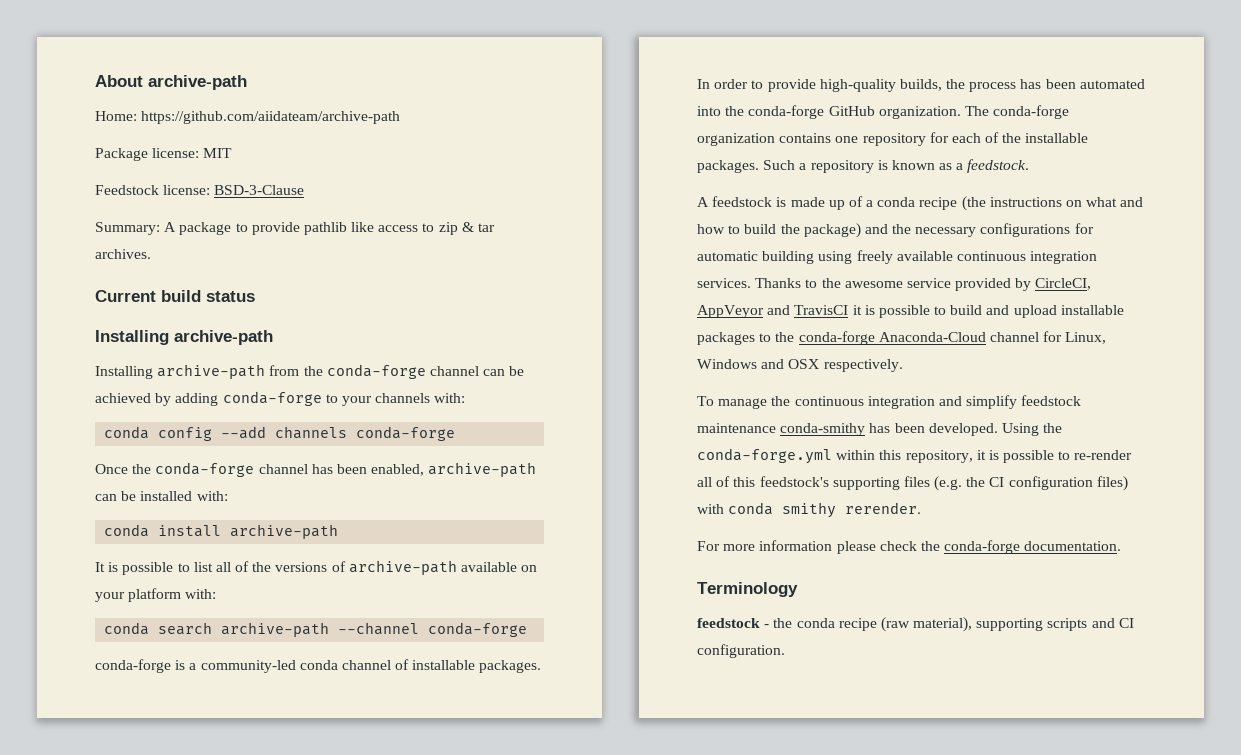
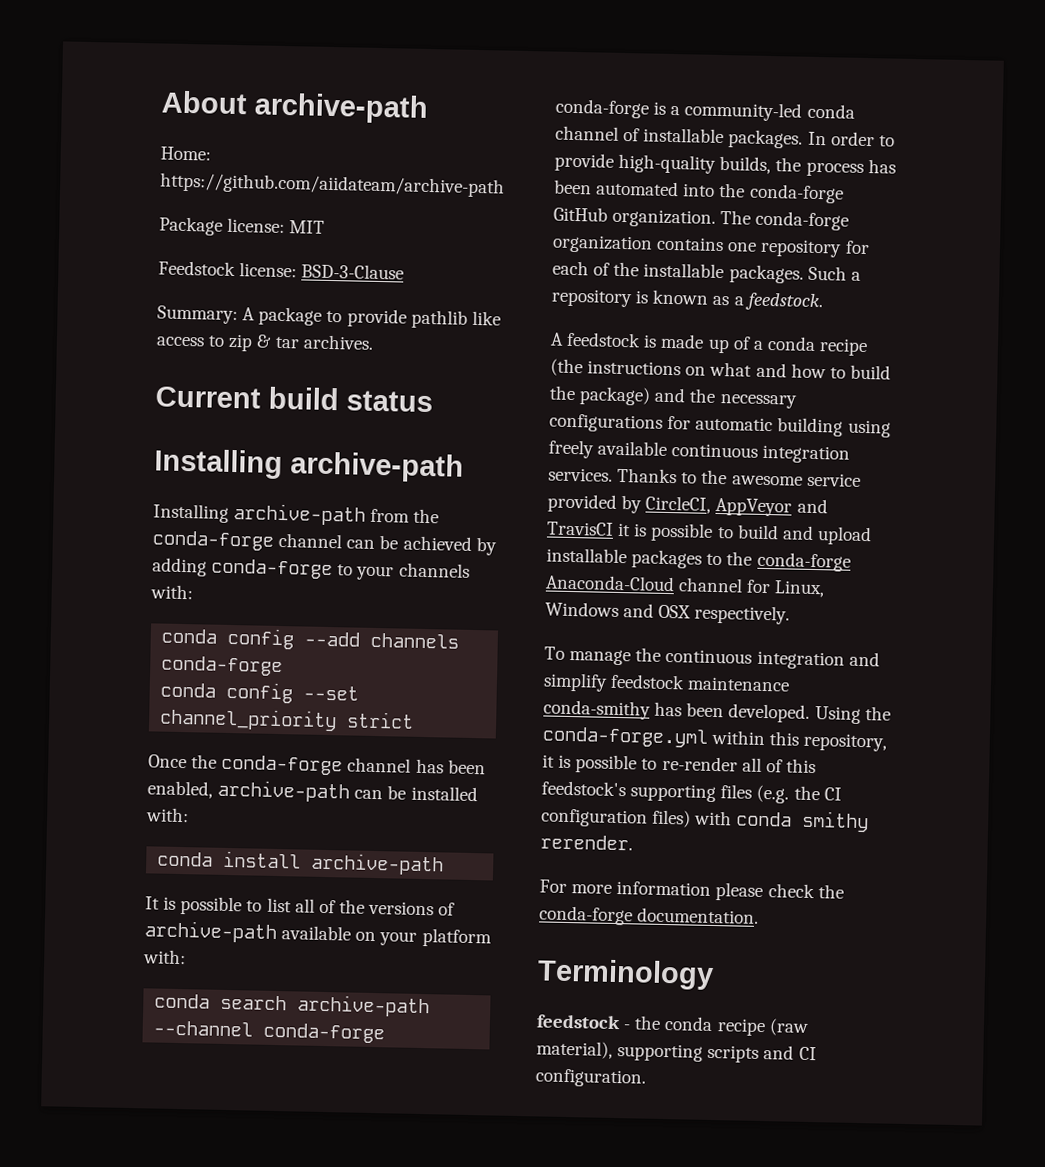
+ conda config --set channel_priority strict

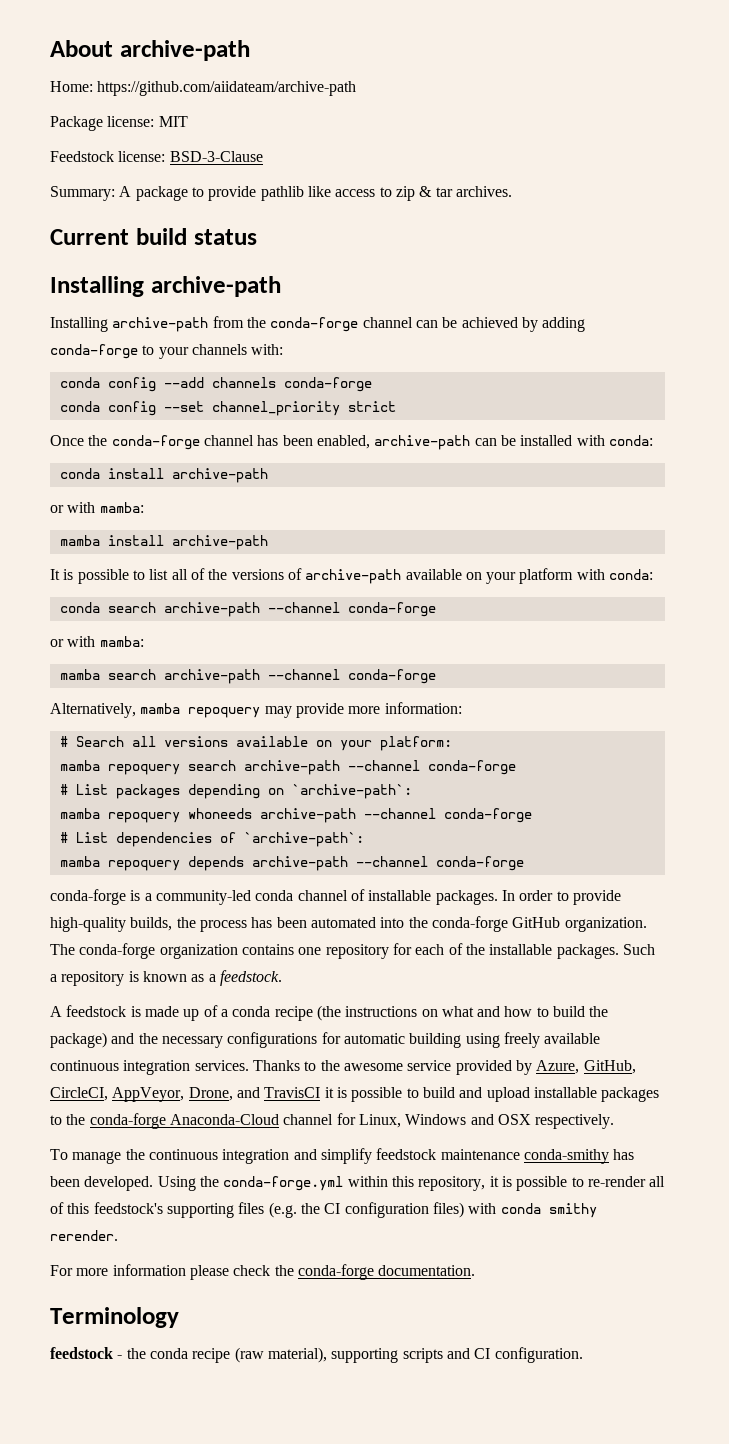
- Once the conda-forge channel has been enabled, archive-path can be installed with:
+ Once the conda-forge channel has been enabled, archive-path can be installed with conda:
  conda install archive-path
+ or with mamba:
+ mamba install archive-path
- It is possible to list all of the versions of archive-path available on your platform with:
+ It is possible to list all of the versions of archive-path available on your platform with conda:
  conda search archive-path --channel conda-forge
+ or with mamba:
+ mamba search archive-path --channel conda-forge
+ Alternatively, mamba repoquery may provide more information:
+ # Search all versions available on your platform:
+ mamba repoquery search archive-path --channel conda-forge
+ # List packages depending on `archive-path`:
+ mamba repoquery whoneeds archive-path --channel conda-forge
+ # List dependencies of `archive-path`:
+ mamba repoquery depends archive-path --channel conda-forge
- Thanks to the awesome service provided by CircleCI, AppVeyor and TravisCI it is possible to build and upload installable packages to the conda-forge Anaconda-Cloud channel for Linux, Windows and OSX respectively.
+ Thanks to the awesome service provided by Azure, GitHub, CircleCI, AppVeyor, Drone, and TravisCI it is possible to build and upload installable packages to the conda-forge Anaconda-Cloud channel for Linux, Windows and OSX respectively.

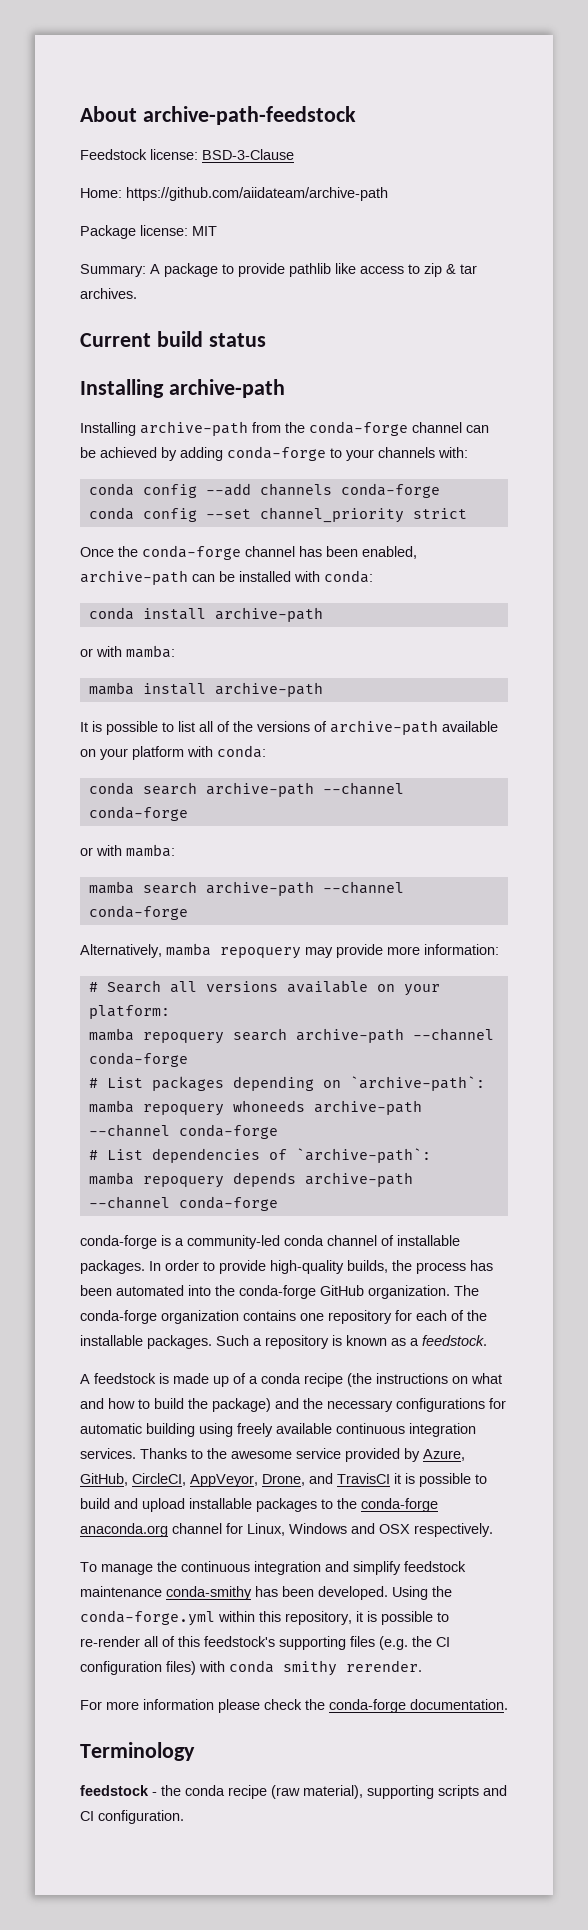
- About archive-path
+ About archive-path-feedstock
+ Feedstock license: BSD-3-Clause
- Feedstock license: BSD-3-Clause
- Thanks to the awesome service provided by Azure, GitHub, CircleCI, AppVeyor, Drone, and TravisCI it is possible to build and upload installable packages to the conda-forge Anaconda-Cloud channel for Linux, Windows and OSX respectively.
+ Thanks to the awesome service provided by Azure, GitHub, CircleCI, AppVeyor, Drone, and TravisCI it is possible to build and upload installable packages to the conda-forge anaconda.org channel for Linux, Windows and OSX respectively.

